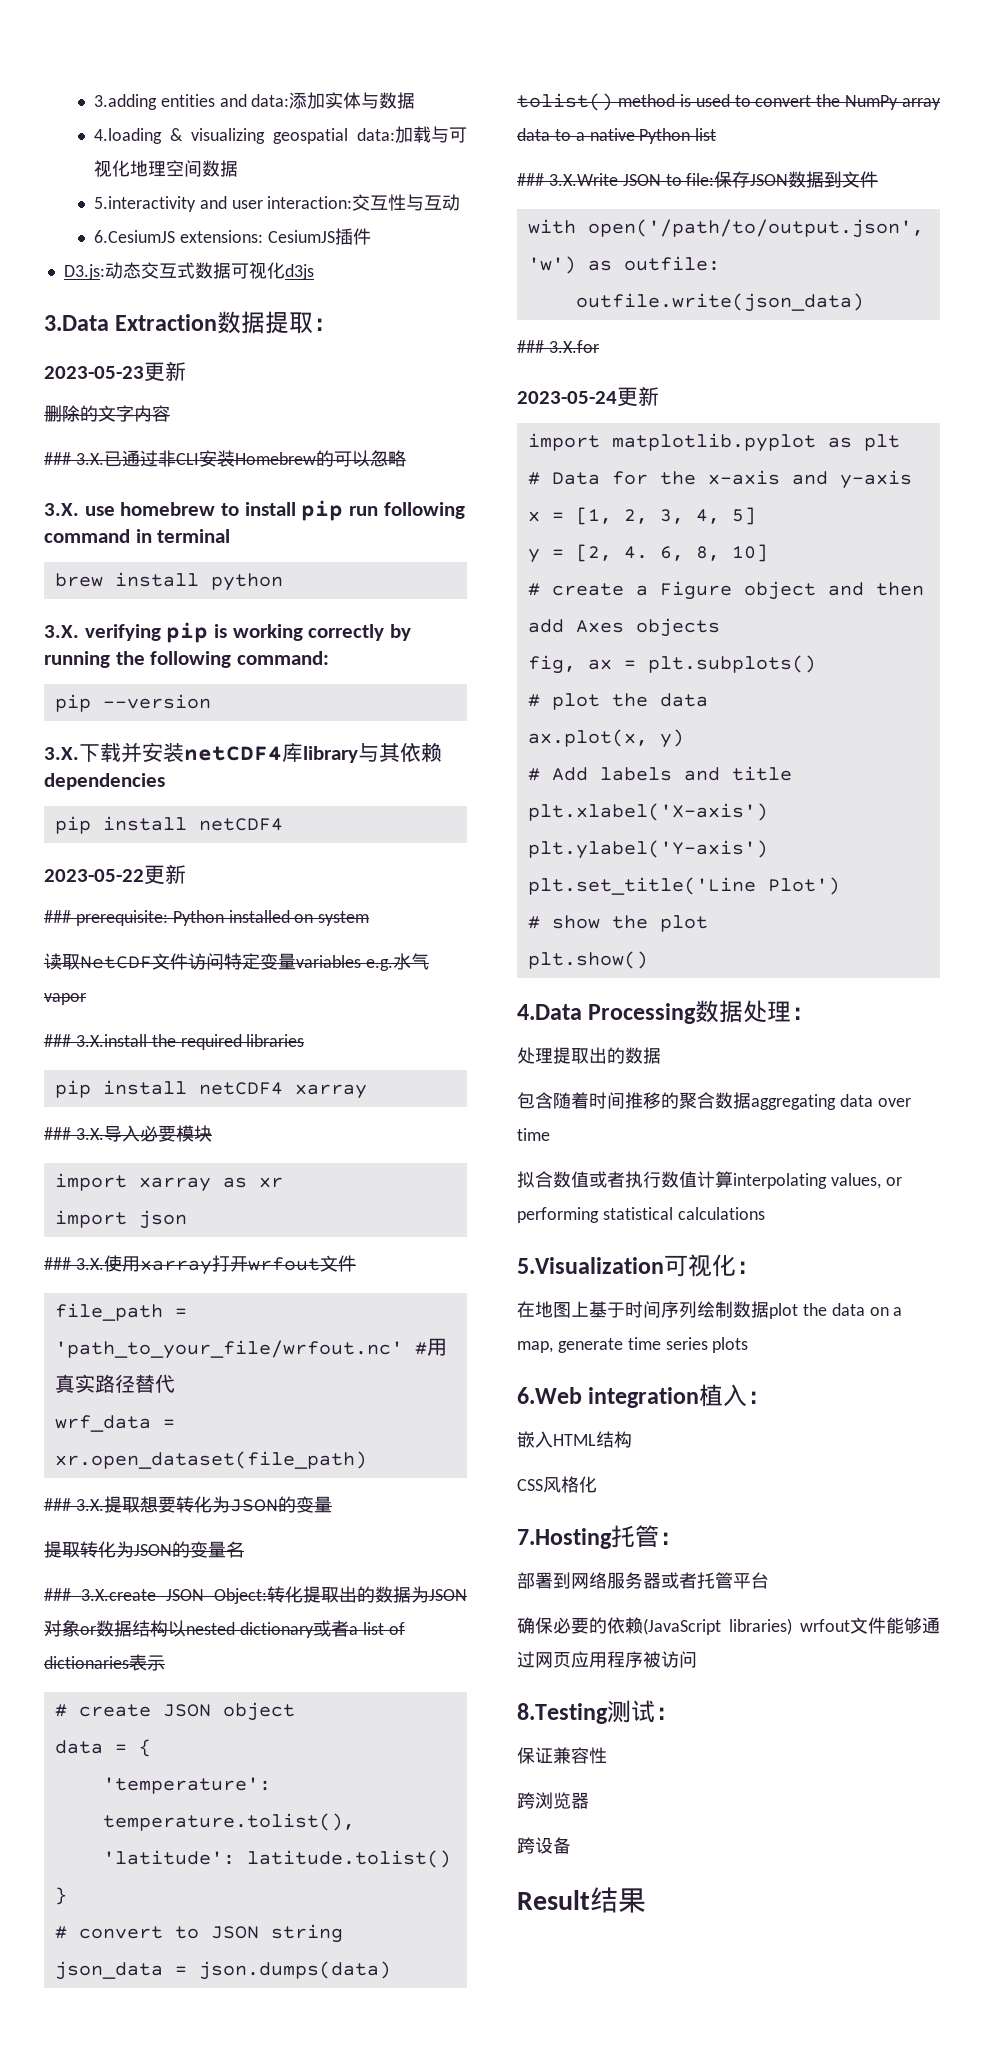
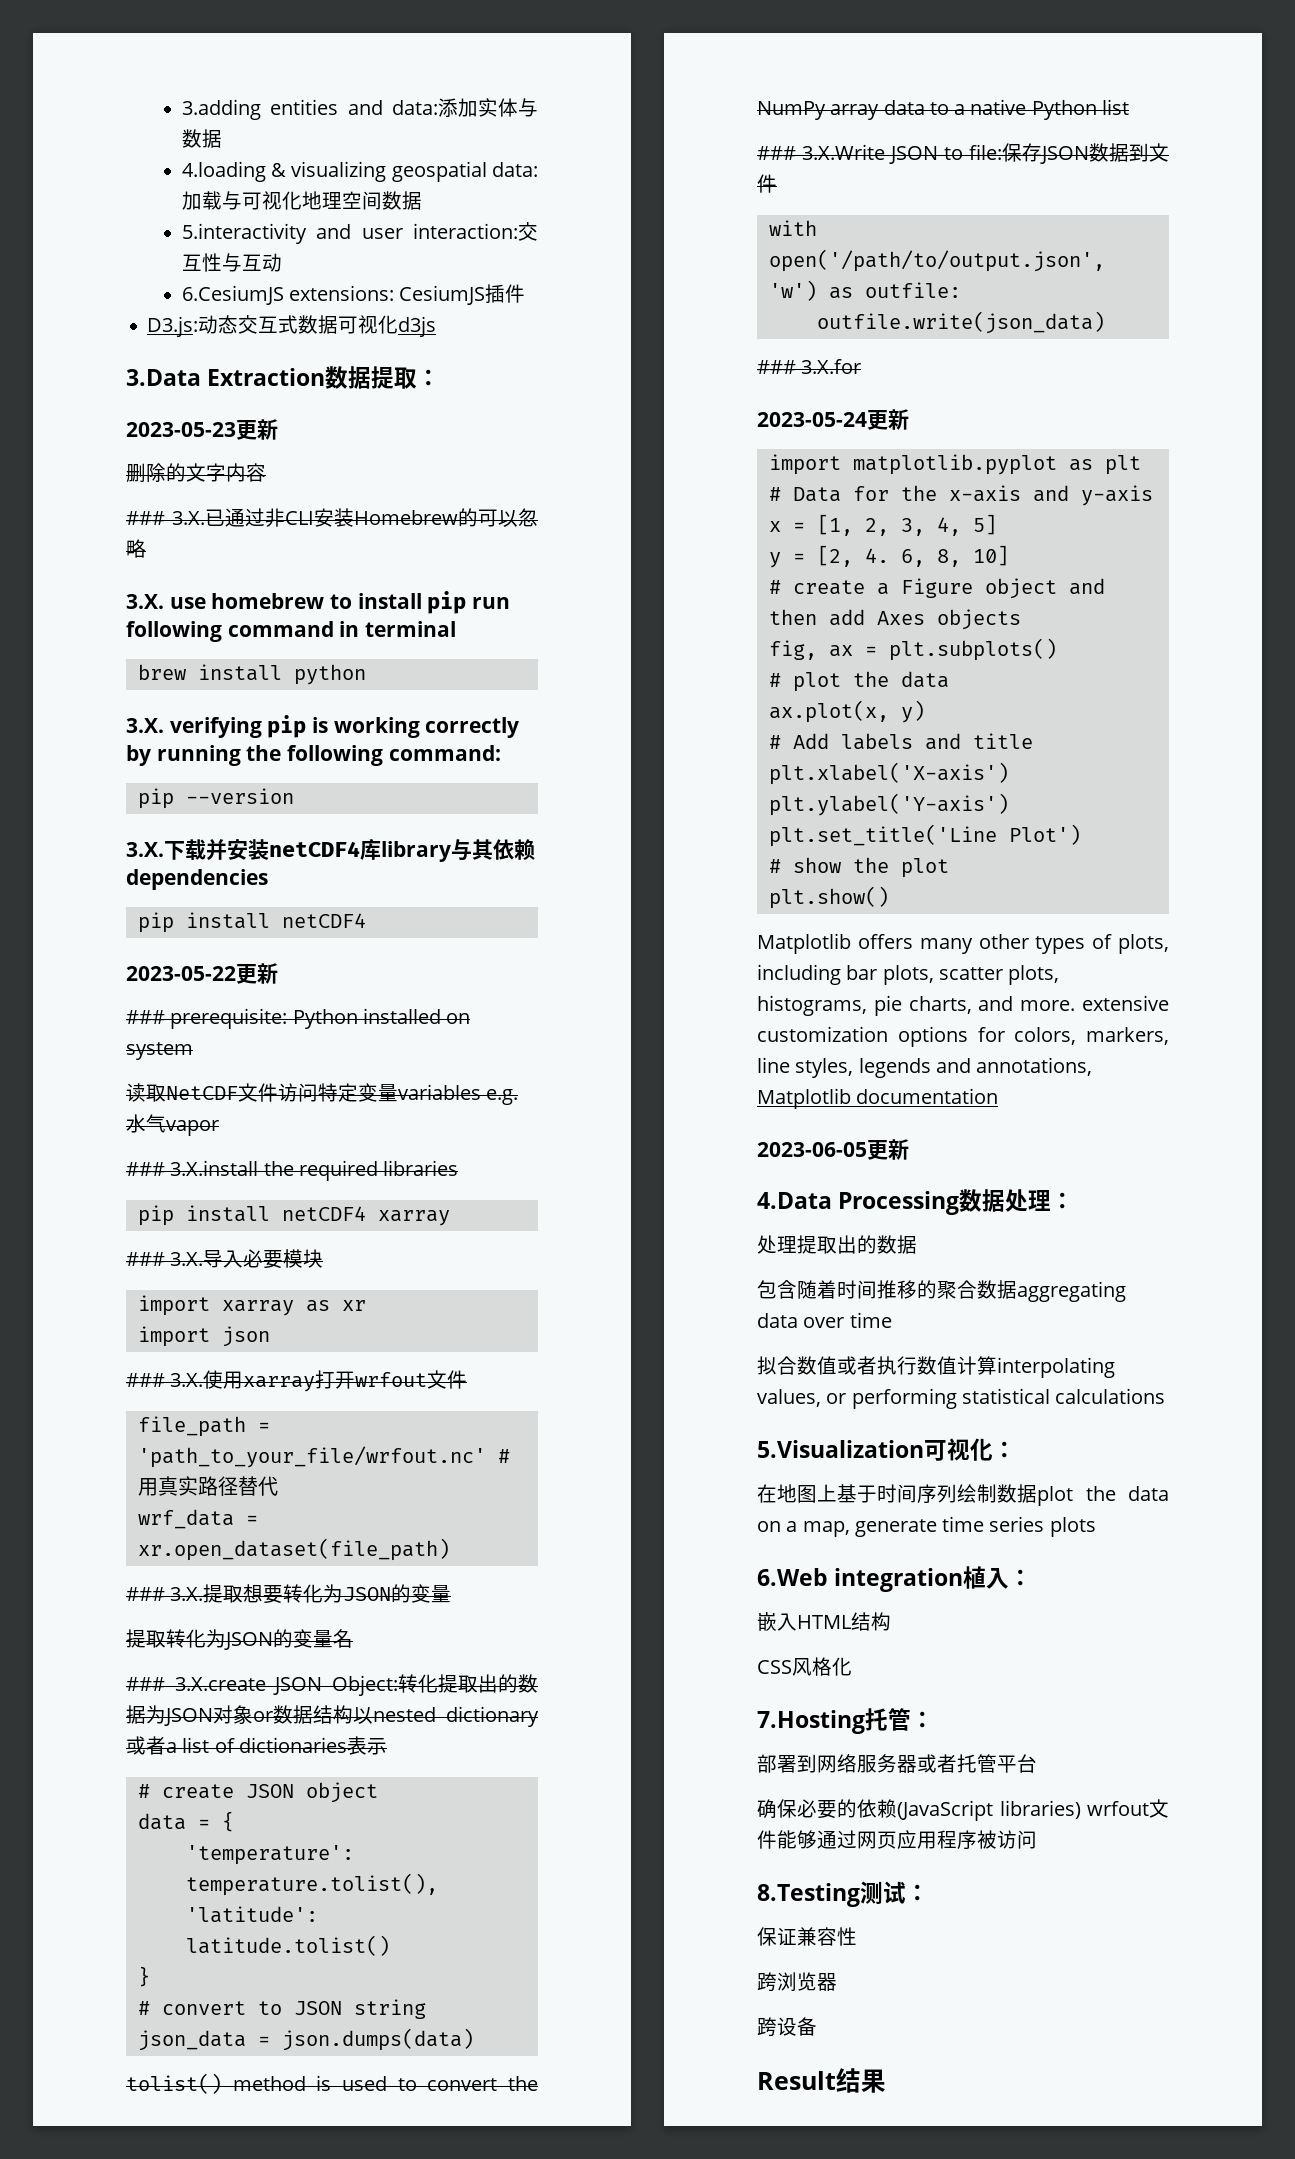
+ Matplotlib offers many other types of plots, including bar plots, scatter plots, histograms, pie charts, and more. extensive customization options for colors, markers, line styles, legends and annotations, Matplotlib documentation
+ 2023-06-05更新

